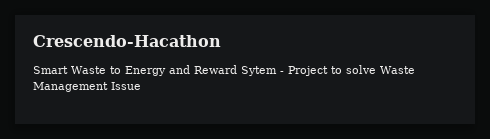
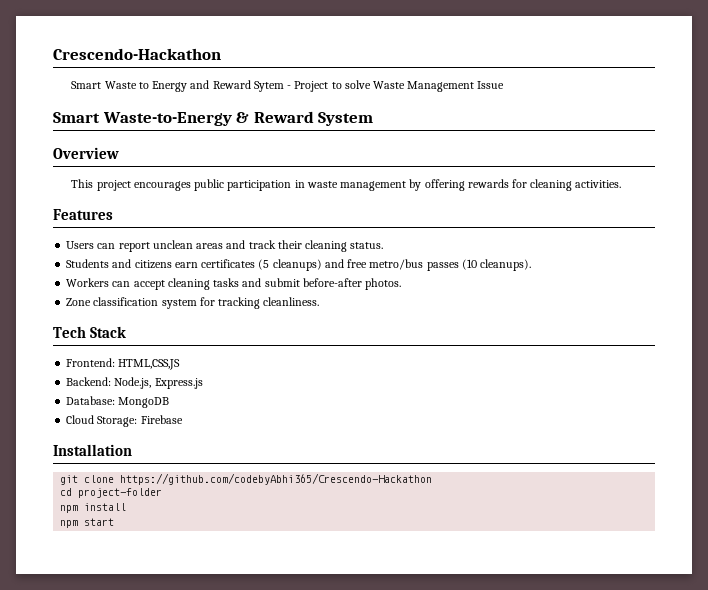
- Crescendo-Hacathon
+ Crescendo-Hackathon
+ Smart Waste-to-Energy & Reward System
+ Overview
+ This project encourages public participation in waste management by offering rewards for cleaning activities.
+ Features
+ Users can report unclean areas and track their cleaning status.
+ Students and citizens earn certificates (5 cleanups) and free metro/bus passes (10 cleanups).
+ Workers can accept cleaning tasks and submit before-after photos.
+ Zone classification system for tracking cleanliness.
+ Tech Stack
+ Frontend: HTML,CSS,JS
+ Backend: Node.js, Express.js
+ Database: MongoDB
+ Cloud Storage: Firebase
+ Installation
+ git clone https://github.com/codebyAbhi365/Crescendo-Hackathon
+ cd project-folder
+ npm install
+ npm start

